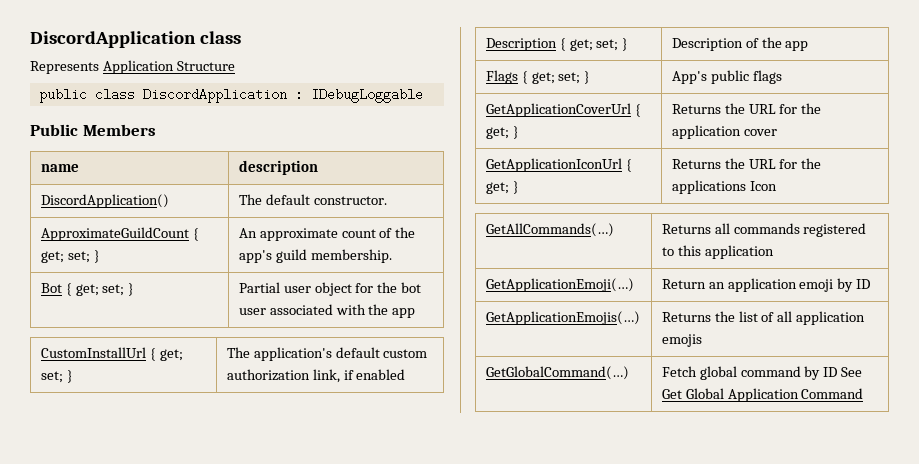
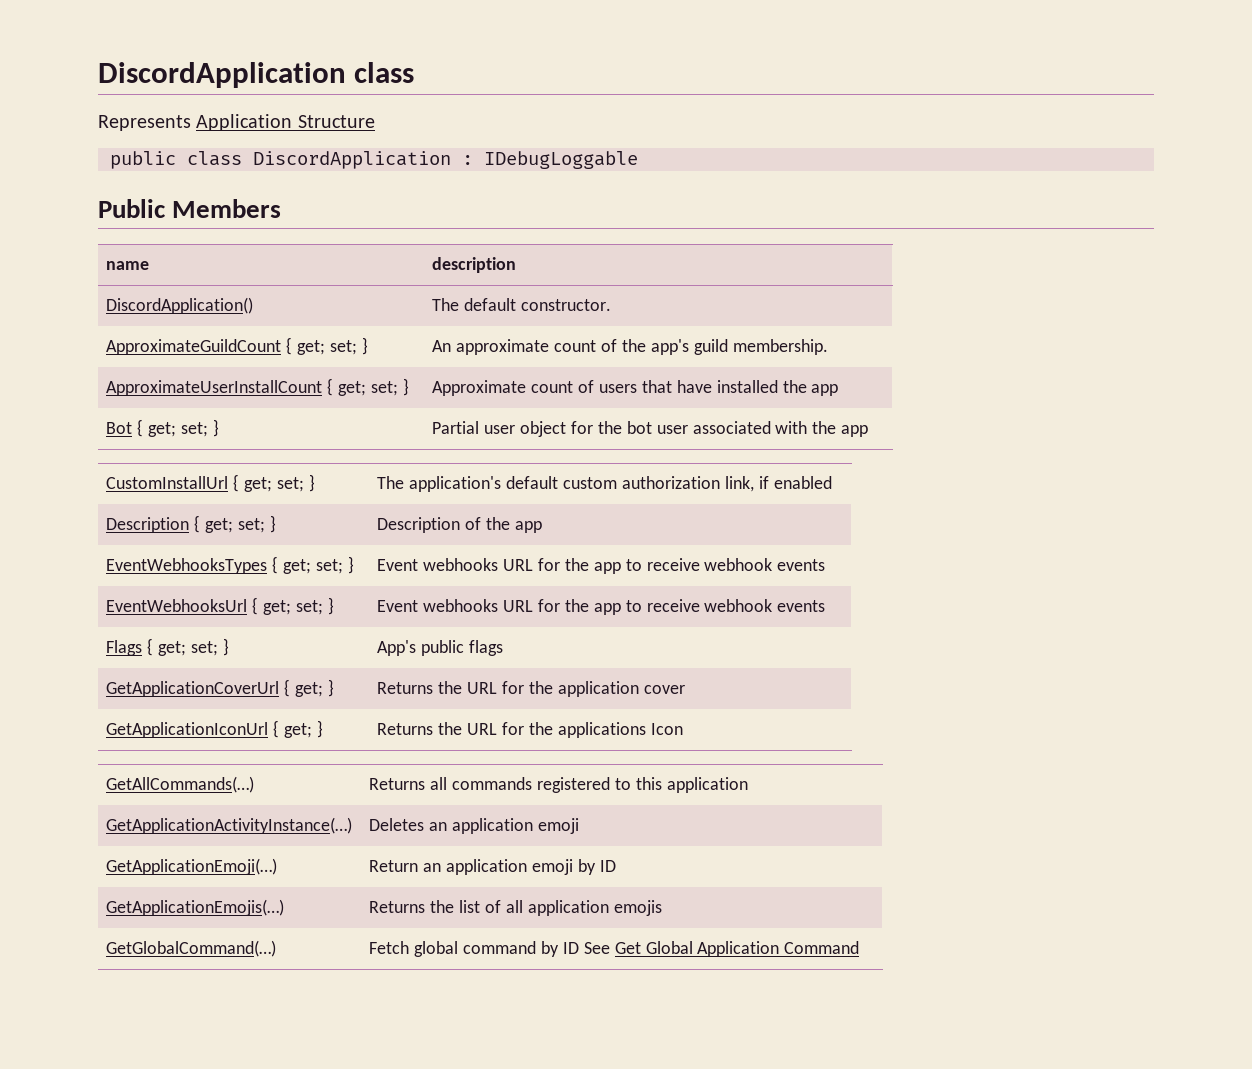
+ ApproximateUserInstallCount { get; set; } | Approximate count of users that have installed the app
+ EventWebhooksTypes { get; set; } | Event webhooks URL for the app to receive webhook events
+ EventWebhooksUrl { get; set; } | Event webhooks URL for the app to receive webhook events
+ GetApplicationActivityInstance(…) | Deletes an application emoji

